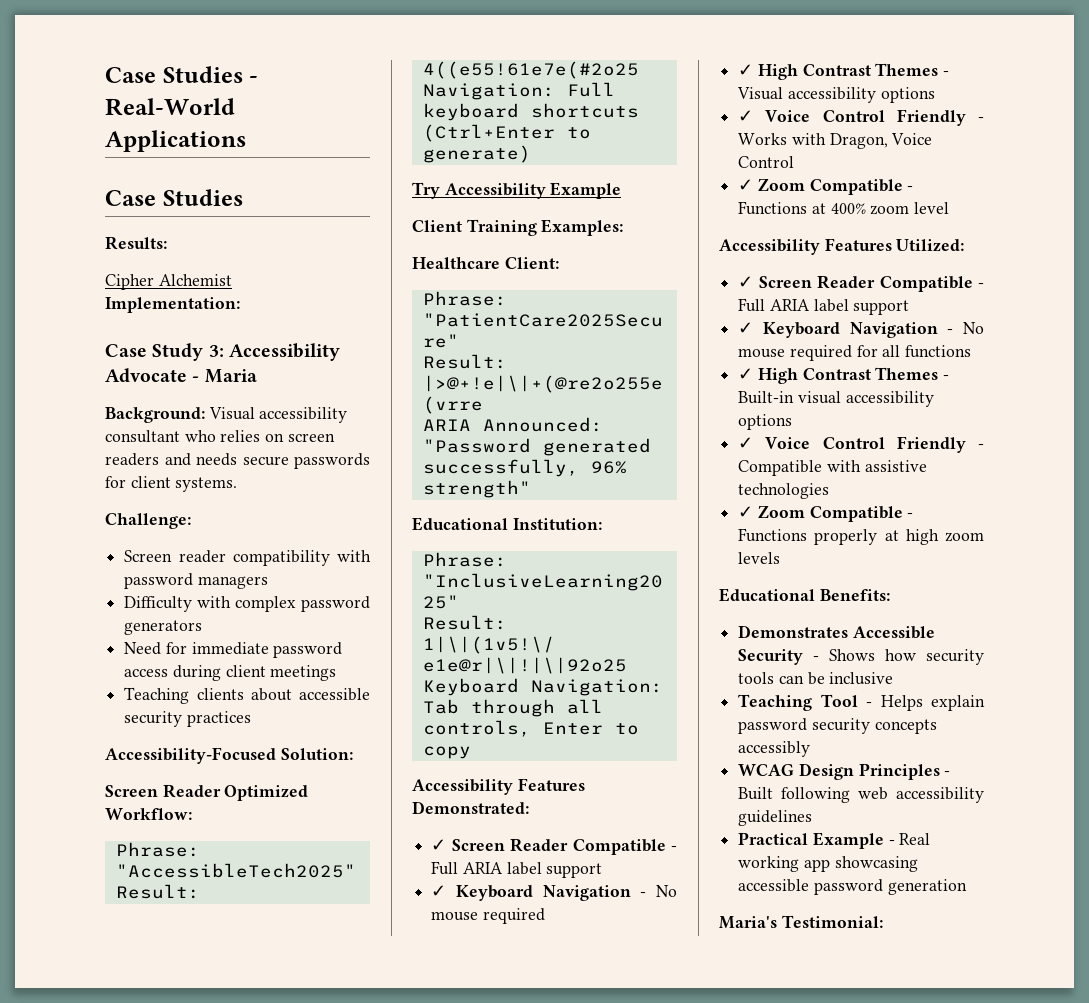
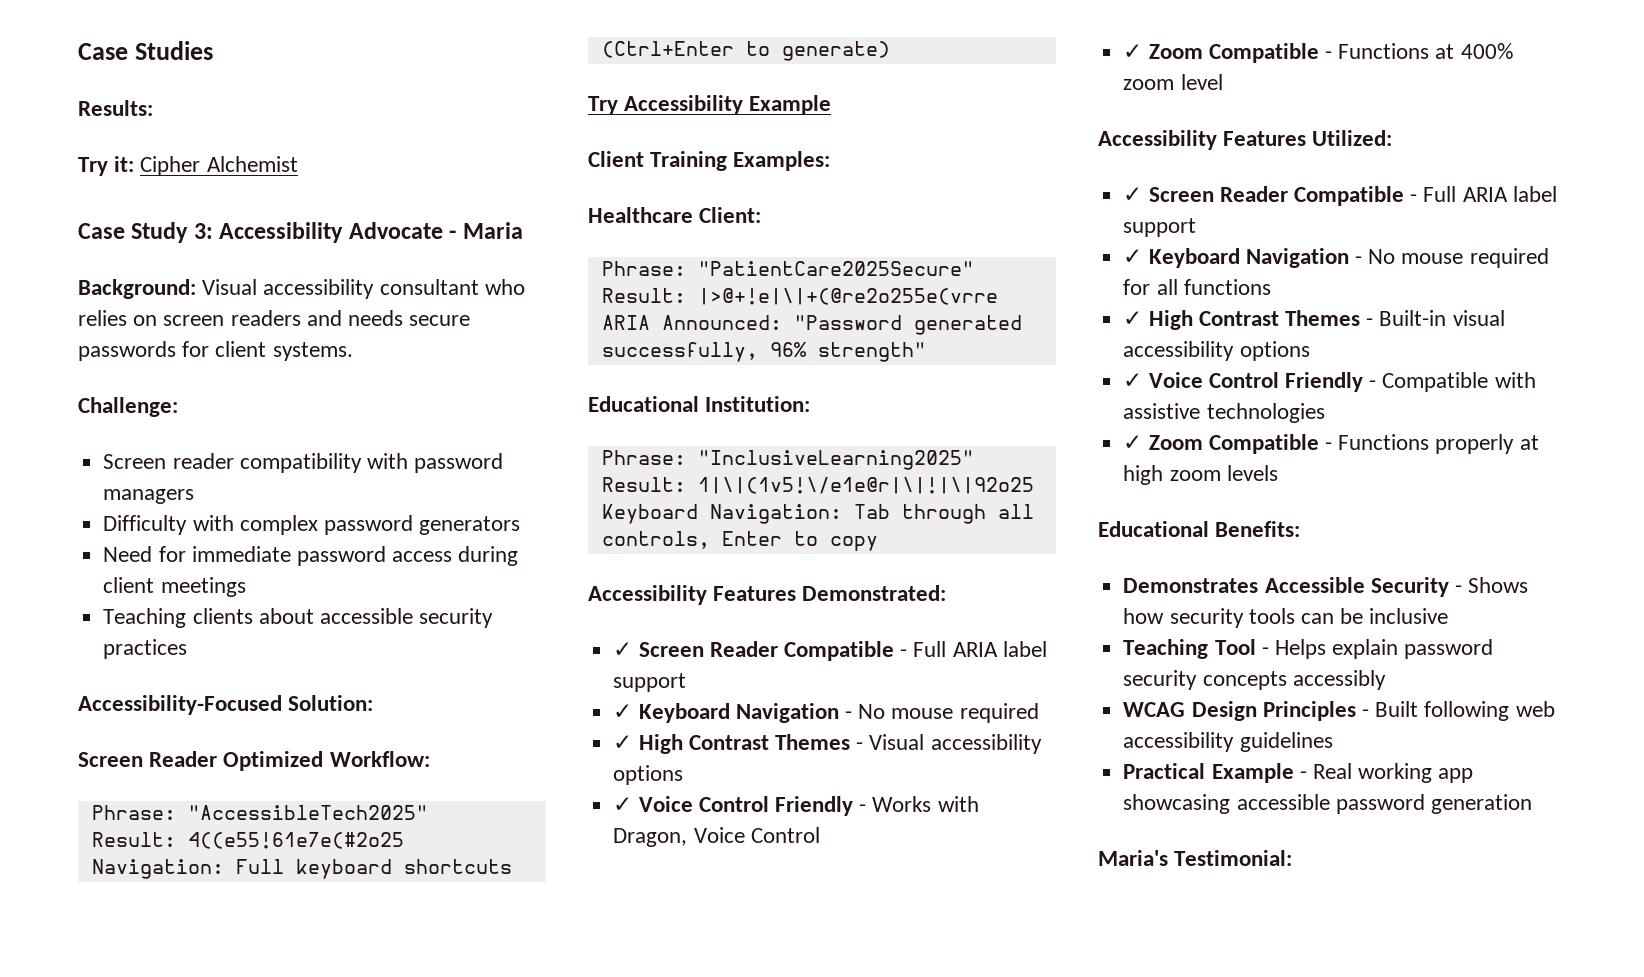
- Case Studies - Real-World Applications
- Cipher Alchemist Implementation:
+ Try it: Cipher Alchemist

